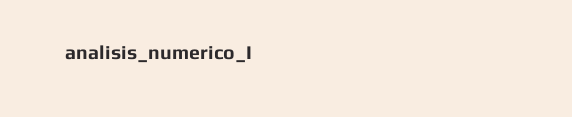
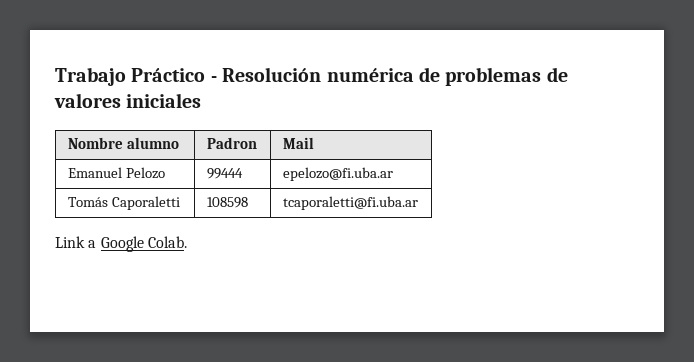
- analisis_numerico_I
+ Trabajo Práctico - Resolución numérica de problemas de valores iniciales
+ Nombre alumno | Padron | Mail
+ Emanuel Pelozo | 99444 | epelozo@fi.uba.ar
+ Tomás Caporaletti | 108598 | tcaporaletti@fi.uba.ar
+ Link a Google Colab.

